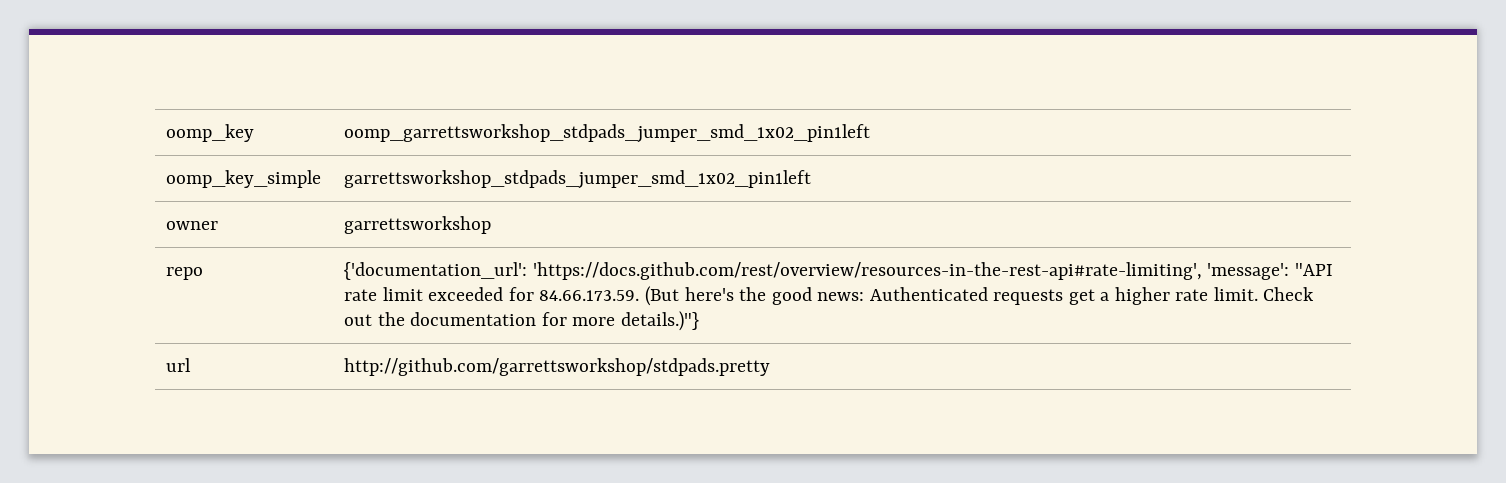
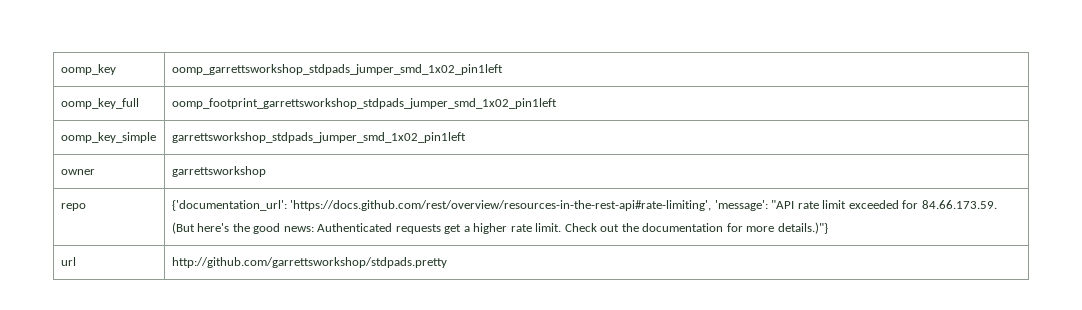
+ oomp_key_full | oomp_footprint_garrettsworkshop_stdpads_jumper_smd_1x02_pin1left

